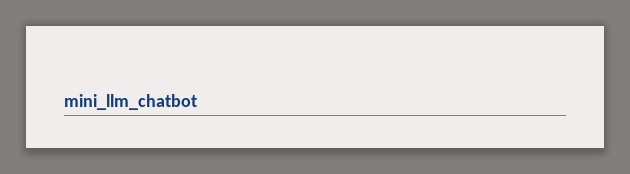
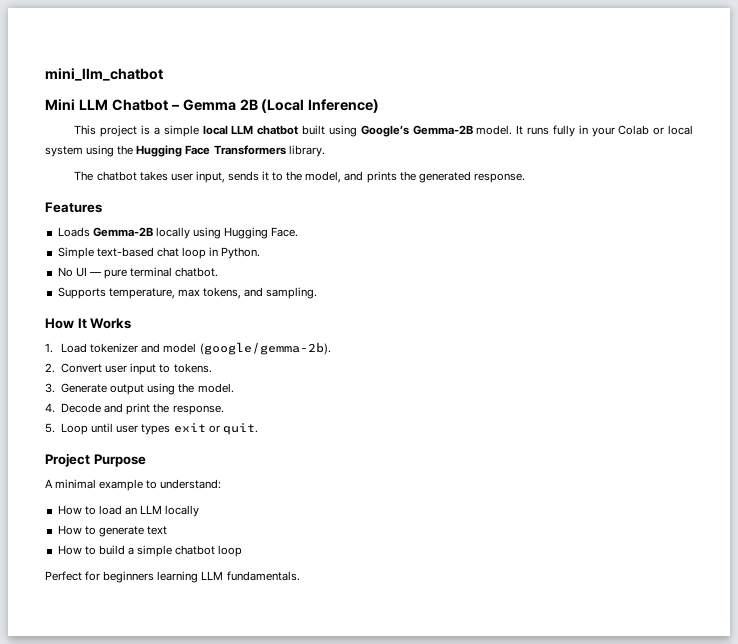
+ Mini LLM Chatbot – Gemma 2B (Local Inference)
+ This project is a simple local LLM chatbot built using Google’s Gemma-2B model. It runs fully in your Colab or local system using the Hugging Face Transformers library.
+ The chatbot takes user input, sends it to the model, and prints the generated response.
+ Features
+ Loads Gemma-2B locally using Hugging Face.
+ Simple text-based chat loop in Python.
+ No UI — pure terminal chatbot.
+ Supports temperature, max tokens, and sampling.
+ How It Works
+ 1. Load tokenizer and model (google/gemma-2b).
+ 2. Convert user input to tokens.
+ 3. Generate output using the model.
+ 4. Decode and print the response.
+ 5. Loop until user types exit or quit.
+ Project Purpose
+ A minimal example to understand:
+ How to load an LLM locally
+ How to generate text
+ How to build a simple chatbot loop
+ Perfect for beginners learning LLM fundamentals.

